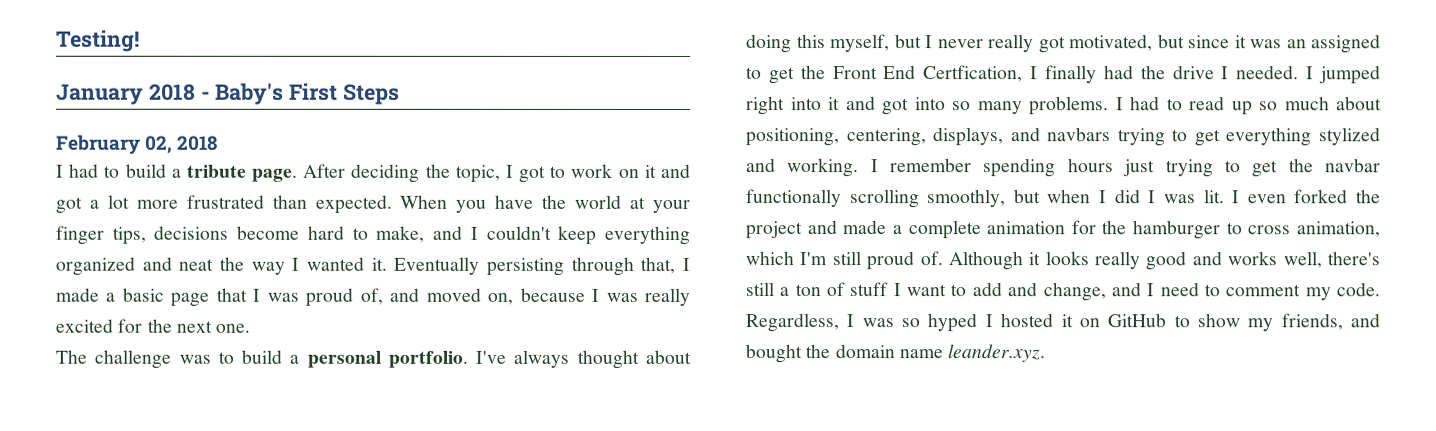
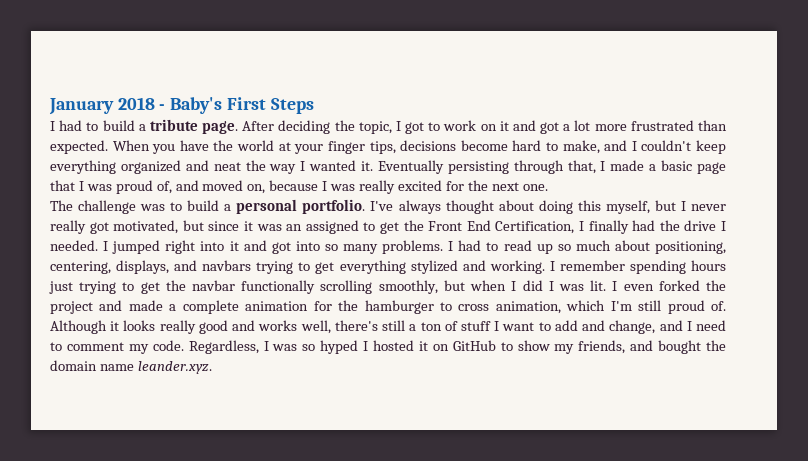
- Testing!
- February 02, 2018
- I've always thought about doing this myself, but I never really got motivated, but since it was an assigned to get the Front End Certfication, I finally had the drive I needed.
+ I've always thought about doing this myself, but I never really got motivated, but since it was an assigned to get the Front End Certification, I finally had the drive I needed.

